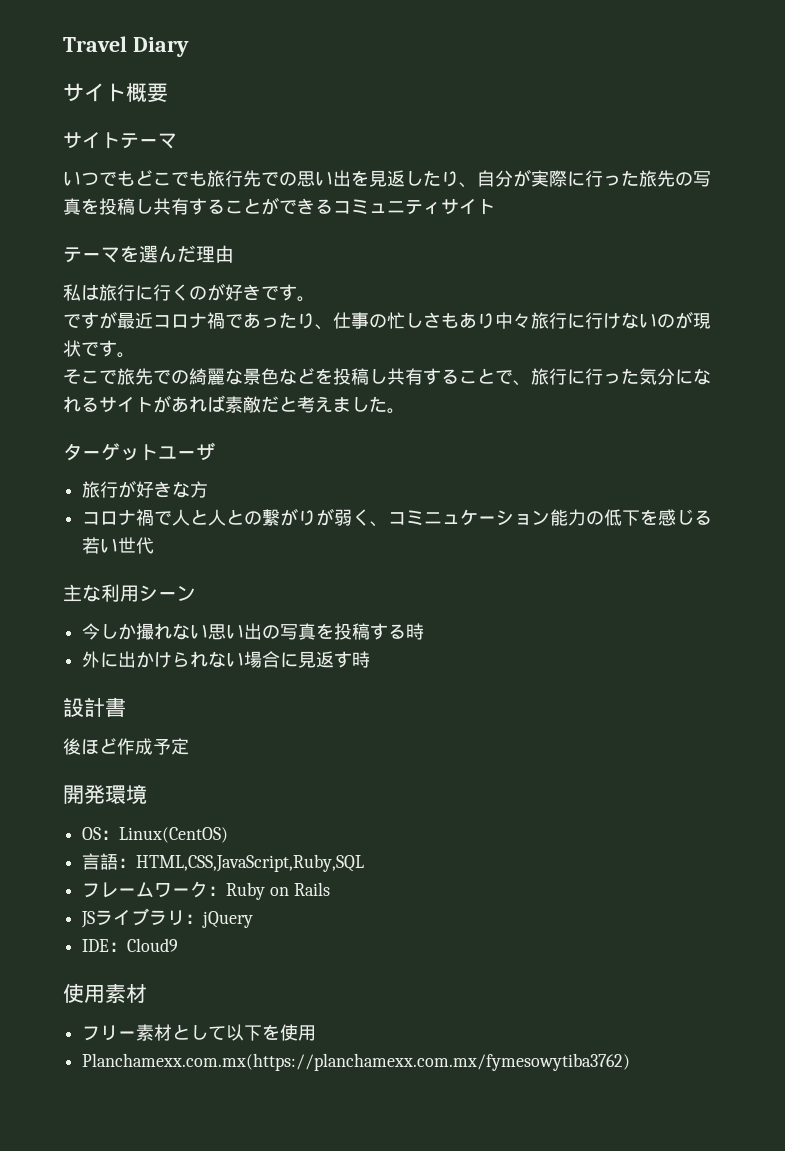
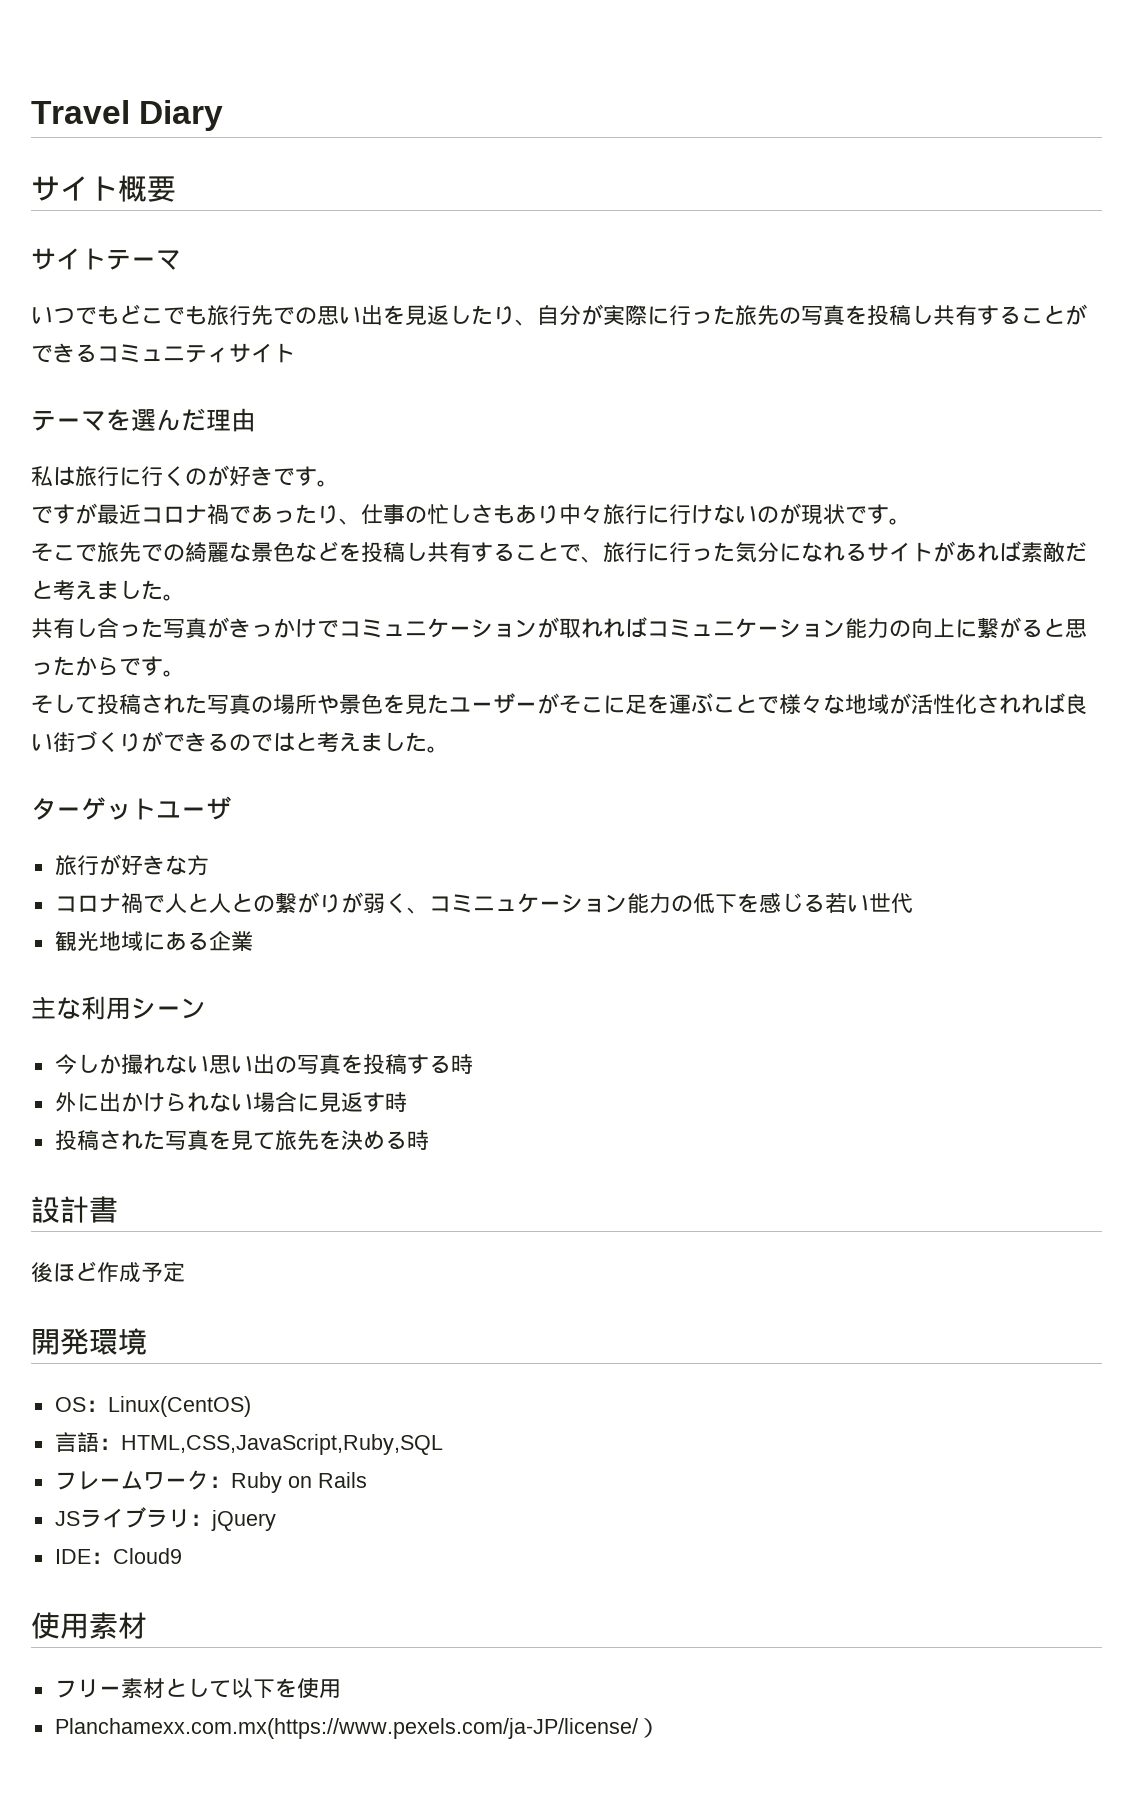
+ 共有し合った写真がきっかけでコミュニケーションが取れればコミュニケーション能力の向上に繋がると思ったからです。
+ そして投稿された写真の場所や景色を見たユーザーがそこに足を運ぶことで様々な地域が活性化されれば良い街づくりができるのではと考えました。
+ 観光地域にある企業
+ 投稿された写真を見て旅先を決める時
- Planchamexx.com.mx(https://planchamexx.com.mx/fymesowytiba3762)
+ Planchamexx.com.mx(https://www.pexels.com/ja-JP/license/）

